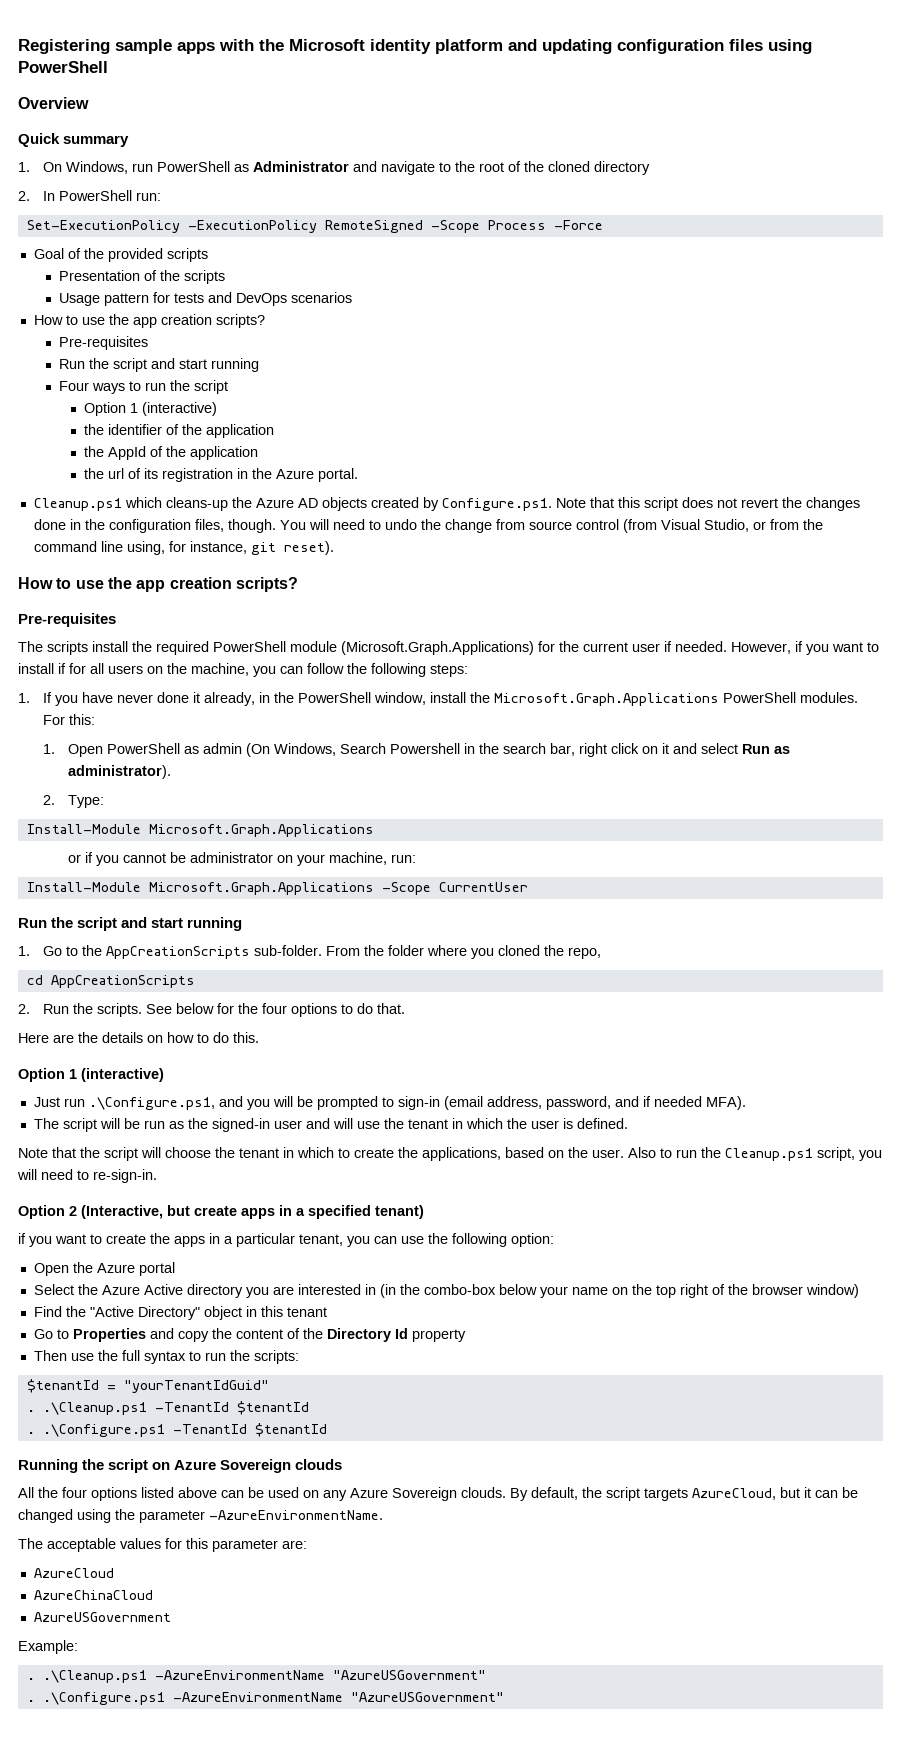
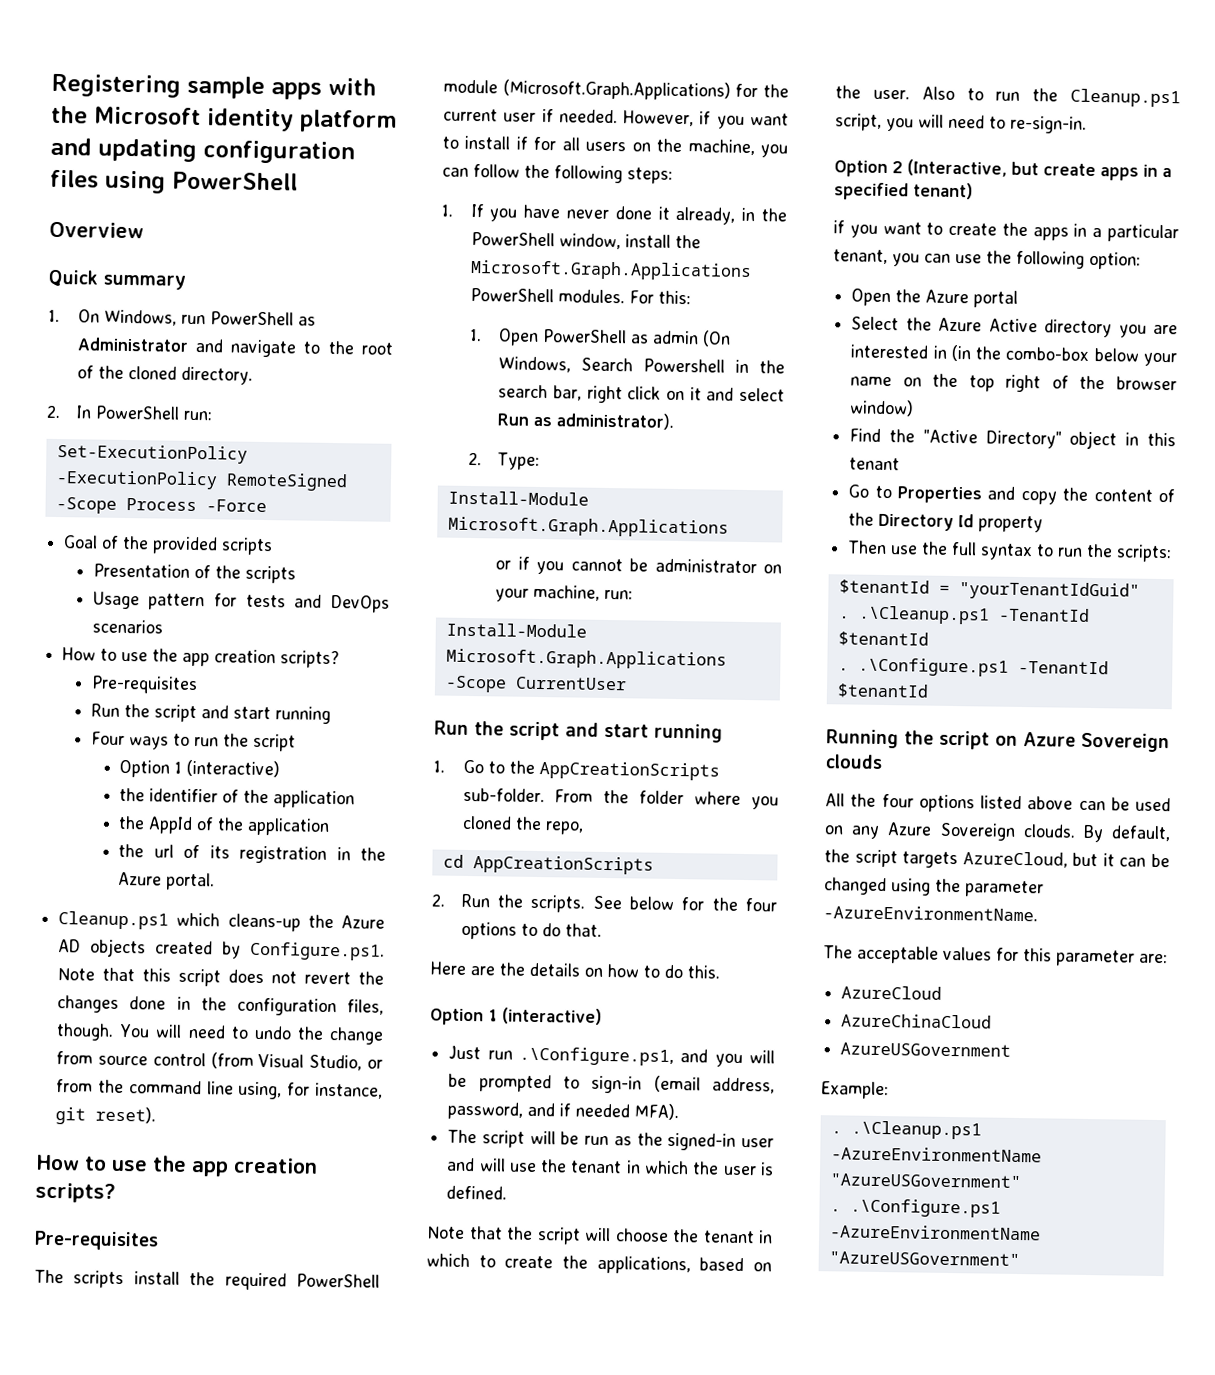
- 1. On Windows, run PowerShell as Administrator and navigate to the root of the cloned directory
+ 1. On Windows, run PowerShell as Administrator and navigate to the root of the cloned directory.

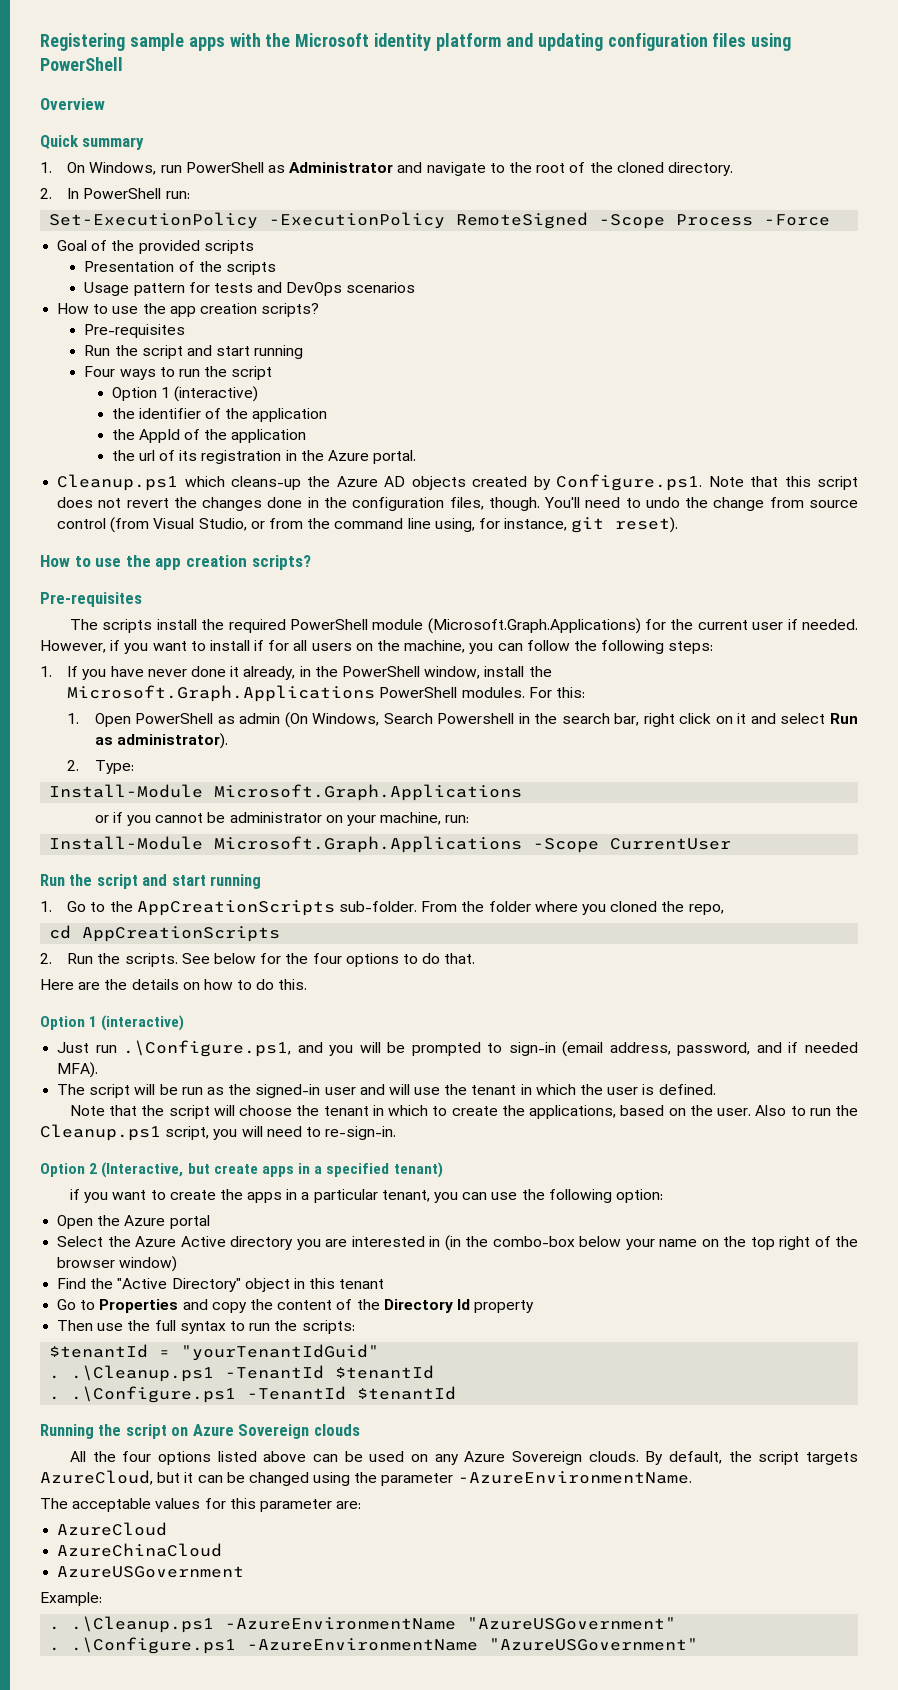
- You will need to undo the change from source control (from Visual Studio, or from the command line using, for instance, git reset).
+ You'll need to undo the change from source control (from Visual Studio, or from the command line using, for instance, git reset).

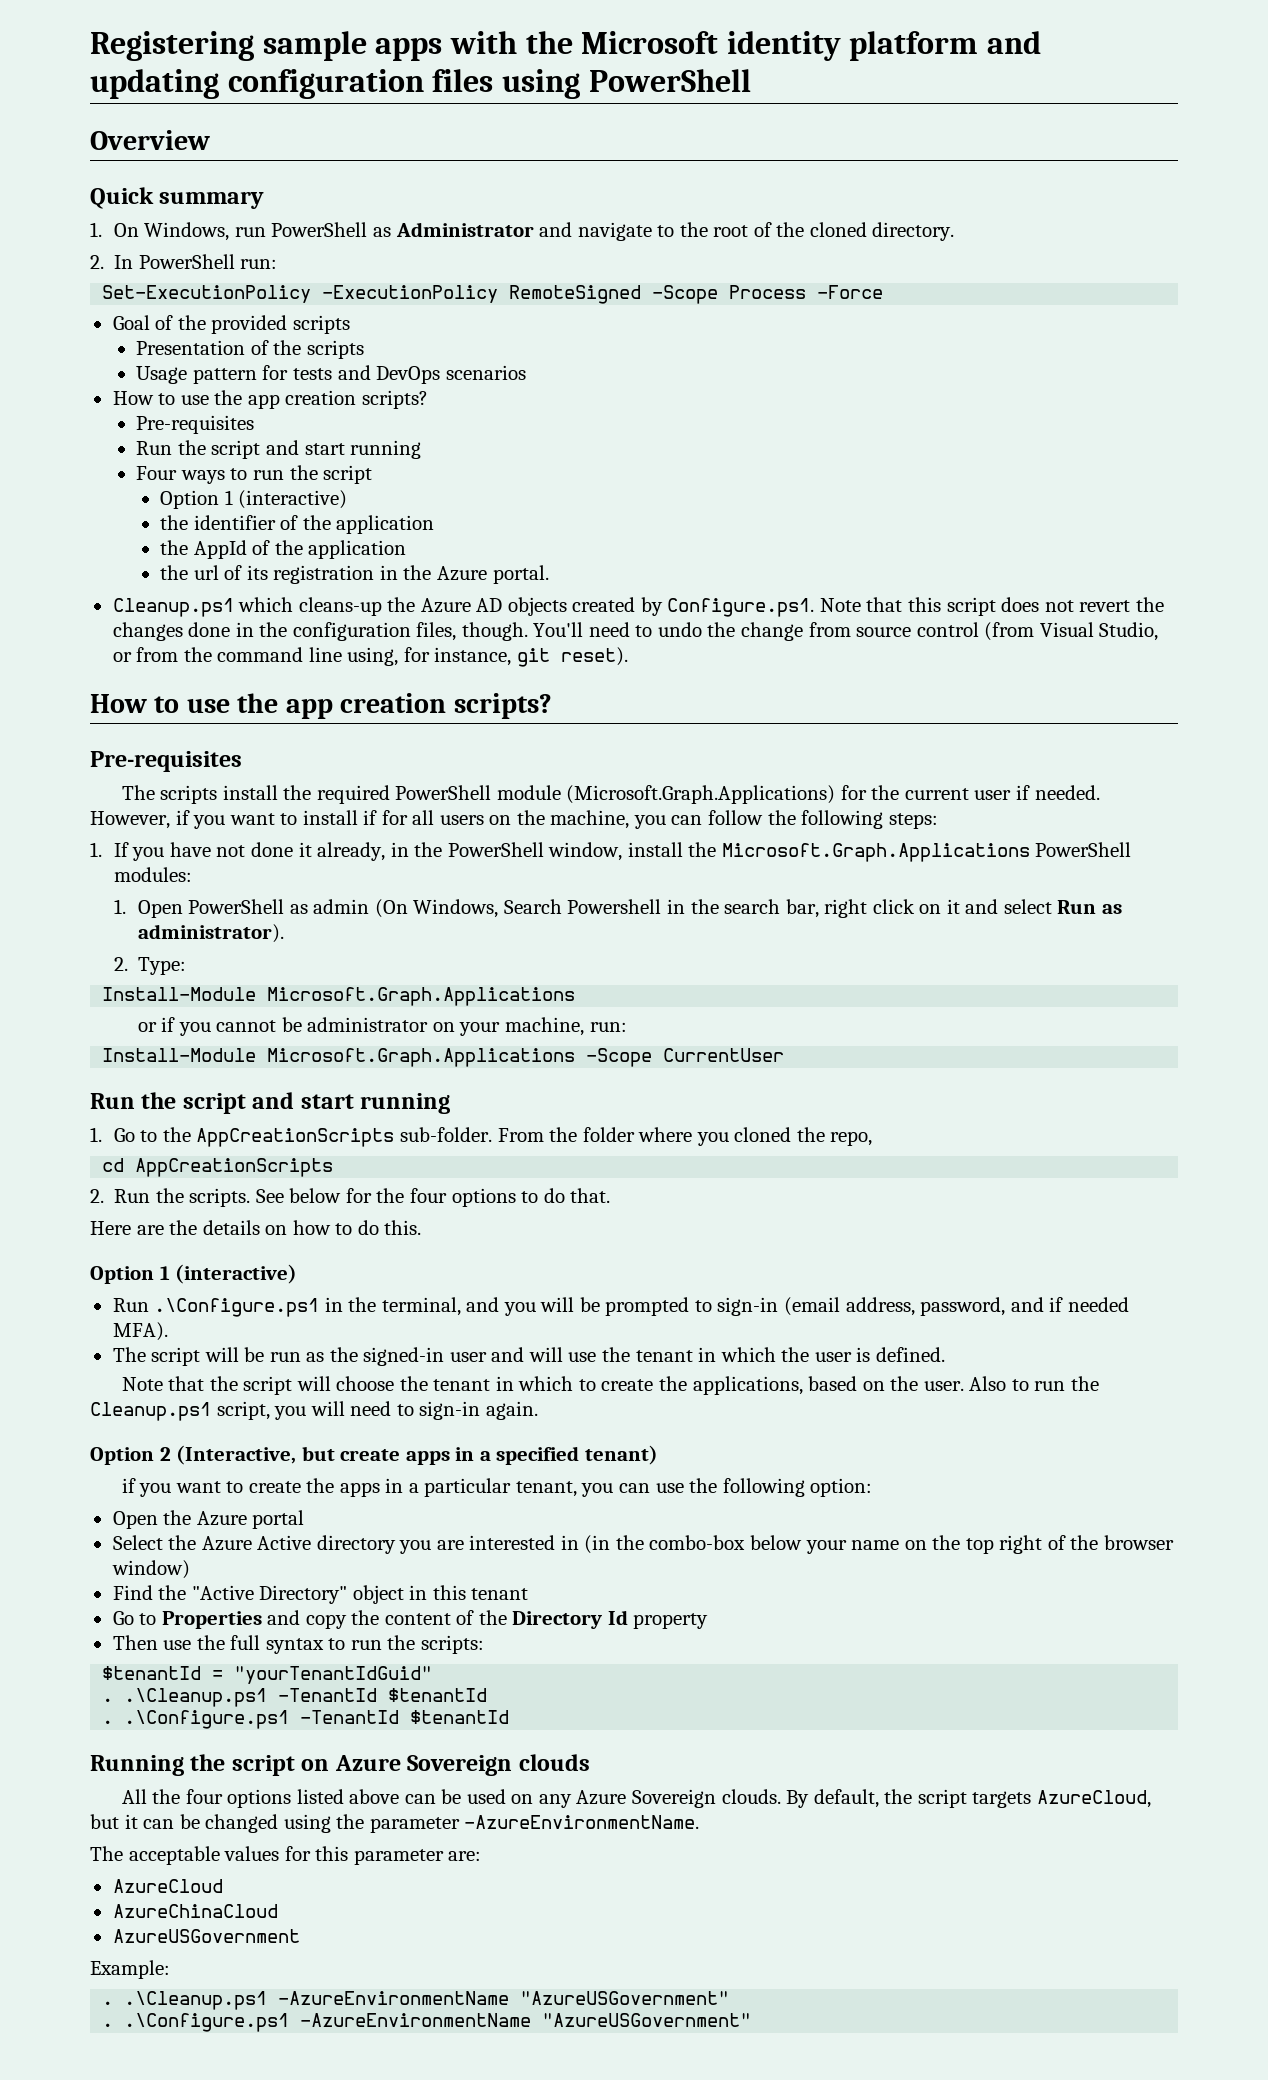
- 1. If you have never done it already, in the PowerShell window, install the Microsoft.Graph.Applications PowerShell modules. For this:
+ 1. If you have not done it already, in the PowerShell window, install the Microsoft.Graph.Applications PowerShell modules:
- Just run .\Configure.ps1, and you will be prompted to sign-in (email address, password, and if needed MFA).
+ Run .\Configure.ps1 in the terminal, and you will be prompted to sign-in (email address, password, and if needed MFA).
- Also to run the Cleanup.ps1 script, you will need to re-sign-in.
+ Also to run the Cleanup.ps1 script, you will need to sign-in again.

